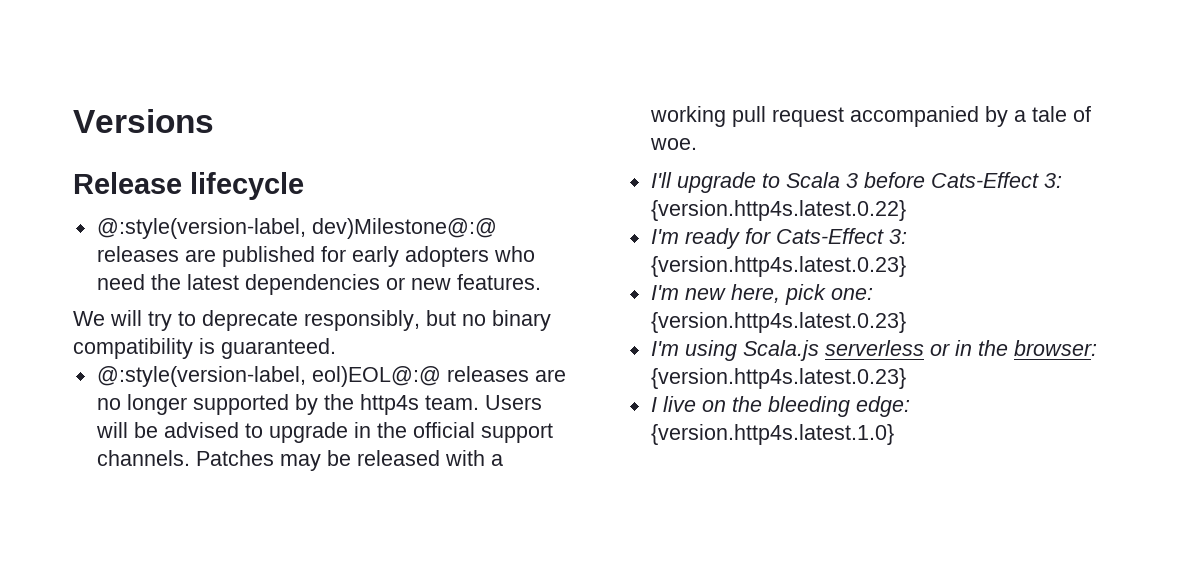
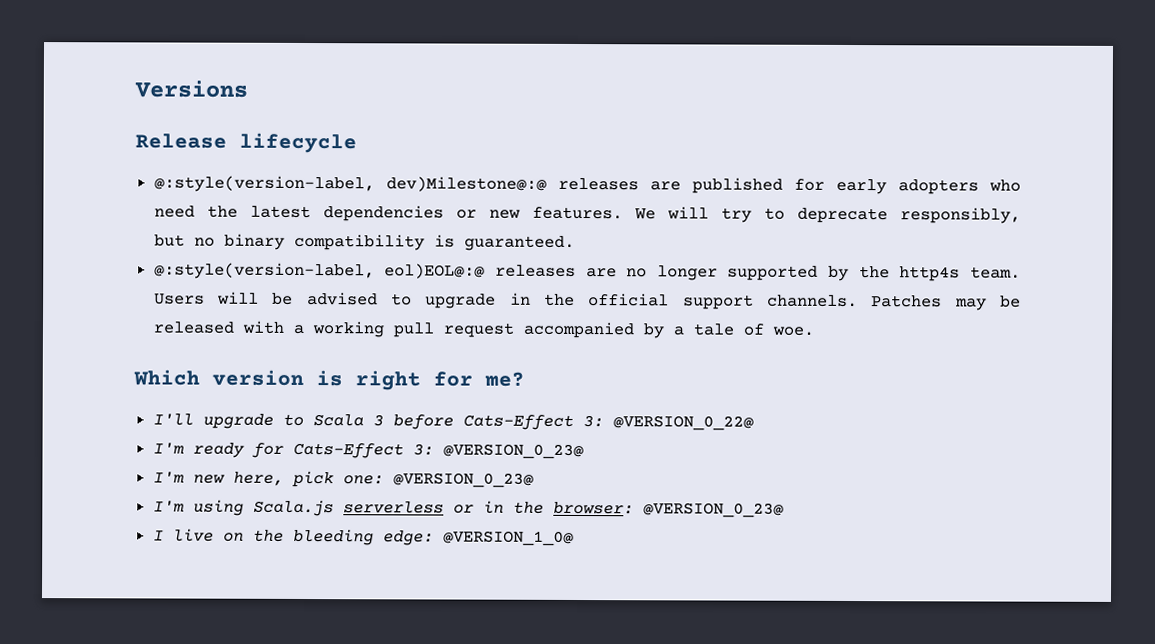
- @:style(version-label, dev)Milestone@:@ releases are published for early adopters who need the latest dependencies or new features.
- We will try to deprecate responsibly, but no binary compatibility is guaranteed.
+ @:style(version-label, dev)Milestone@:@ releases are published for early adopters who need the latest dependencies or new features. We will try to deprecate responsibly, but no binary compatibility is guaranteed.
+ Which version is right for me?
- I'll upgrade to Scala 3 before Cats-Effect 3: {version.http4s.latest.0.22}
+ I'll upgrade to Scala 3 before Cats-Effect 3: @VERSION_0_22@
- I'm ready for Cats-Effect 3: {version.http4s.latest.0.23}
+ I'm ready for Cats-Effect 3: @VERSION_0_23@
- I'm new here, pick one: {version.http4s.latest.0.23}
+ I'm new here, pick one: @VERSION_0_23@
- I'm using Scala.js serverless or in the browser: {version.http4s.latest.0.23}
+ I'm using Scala.js serverless or in the browser: @VERSION_0_23@
- I live on the bleeding edge: {version.http4s.latest.1.0}
+ I live on the bleeding edge: @VERSION_1_0@

